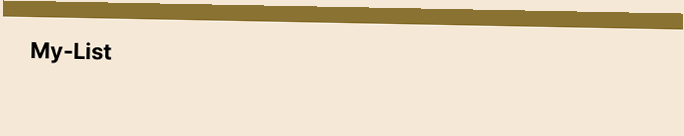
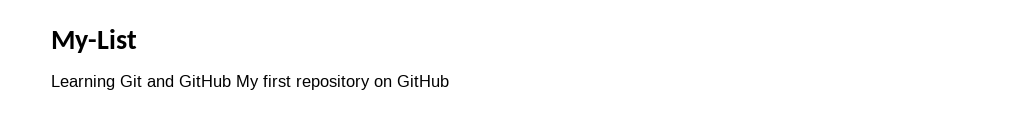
+ Learning Git and GitHub My first repository on GitHub

